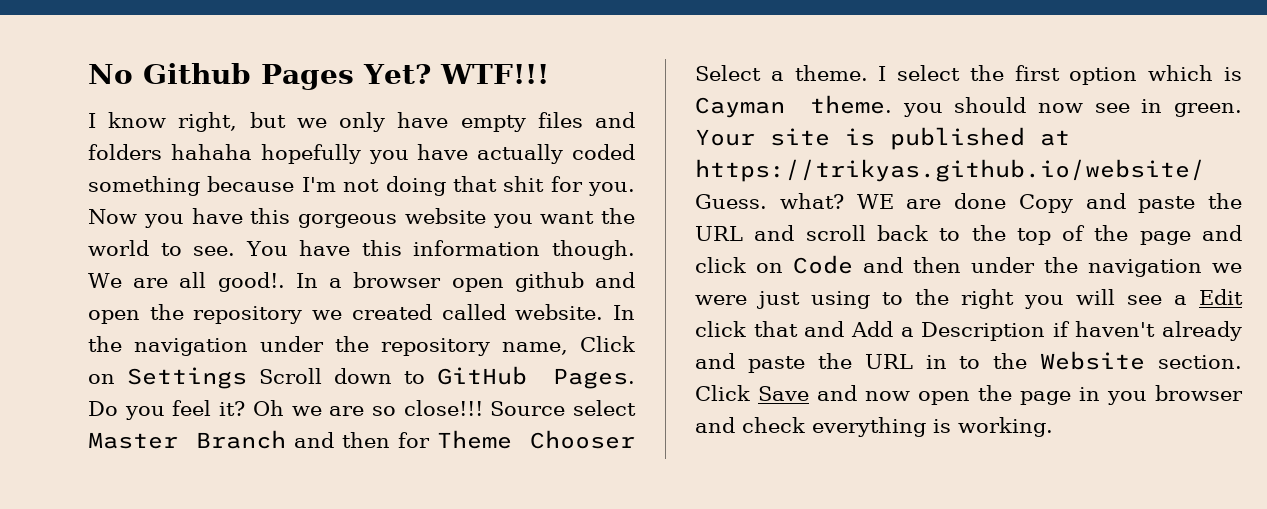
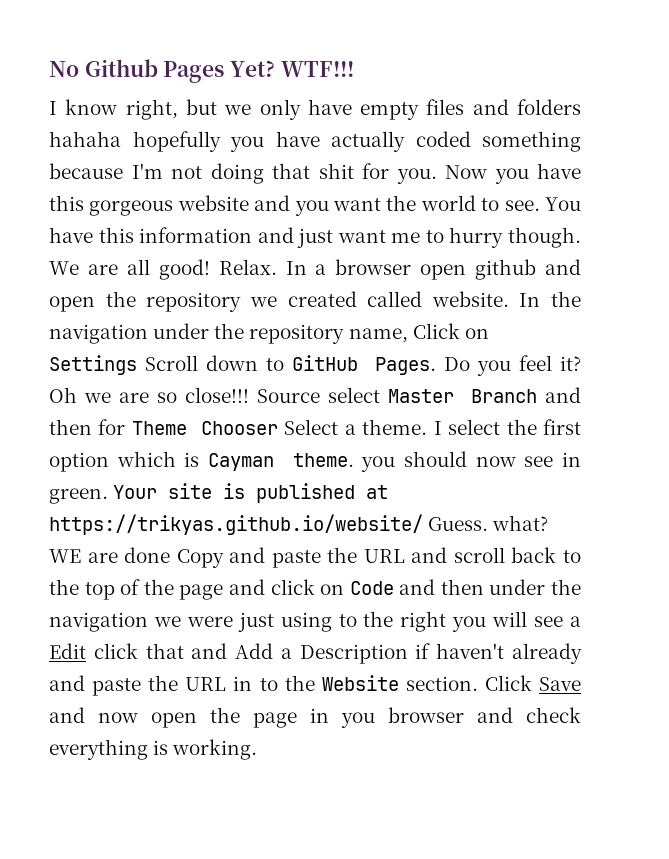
- Now you have this gorgeous website you want the world to see.
+ Now you have this gorgeous website and you want the world to see.
- You have this information though.
+ You have this information and just want me to hurry though.
- We are all good!.
+ We are all good! Relax.

